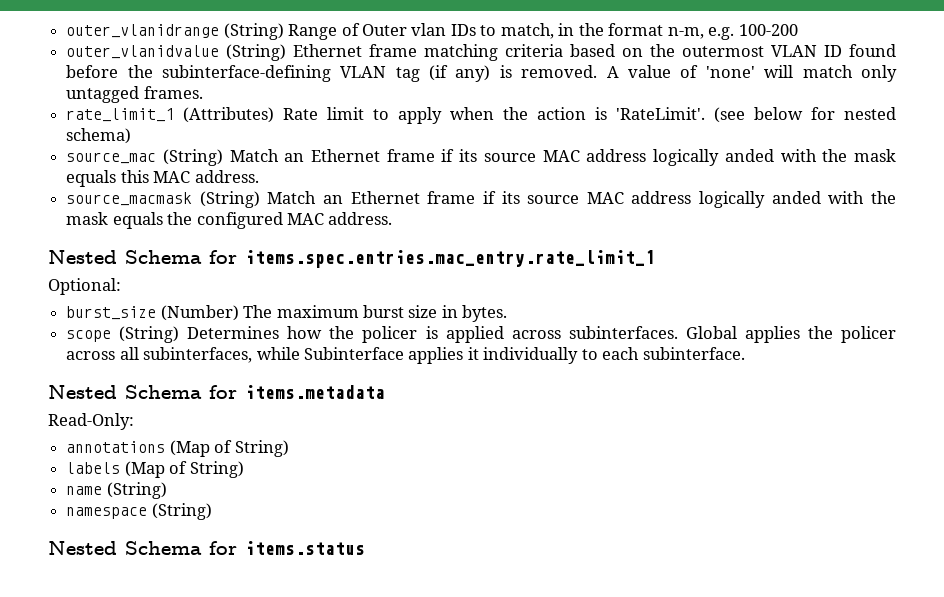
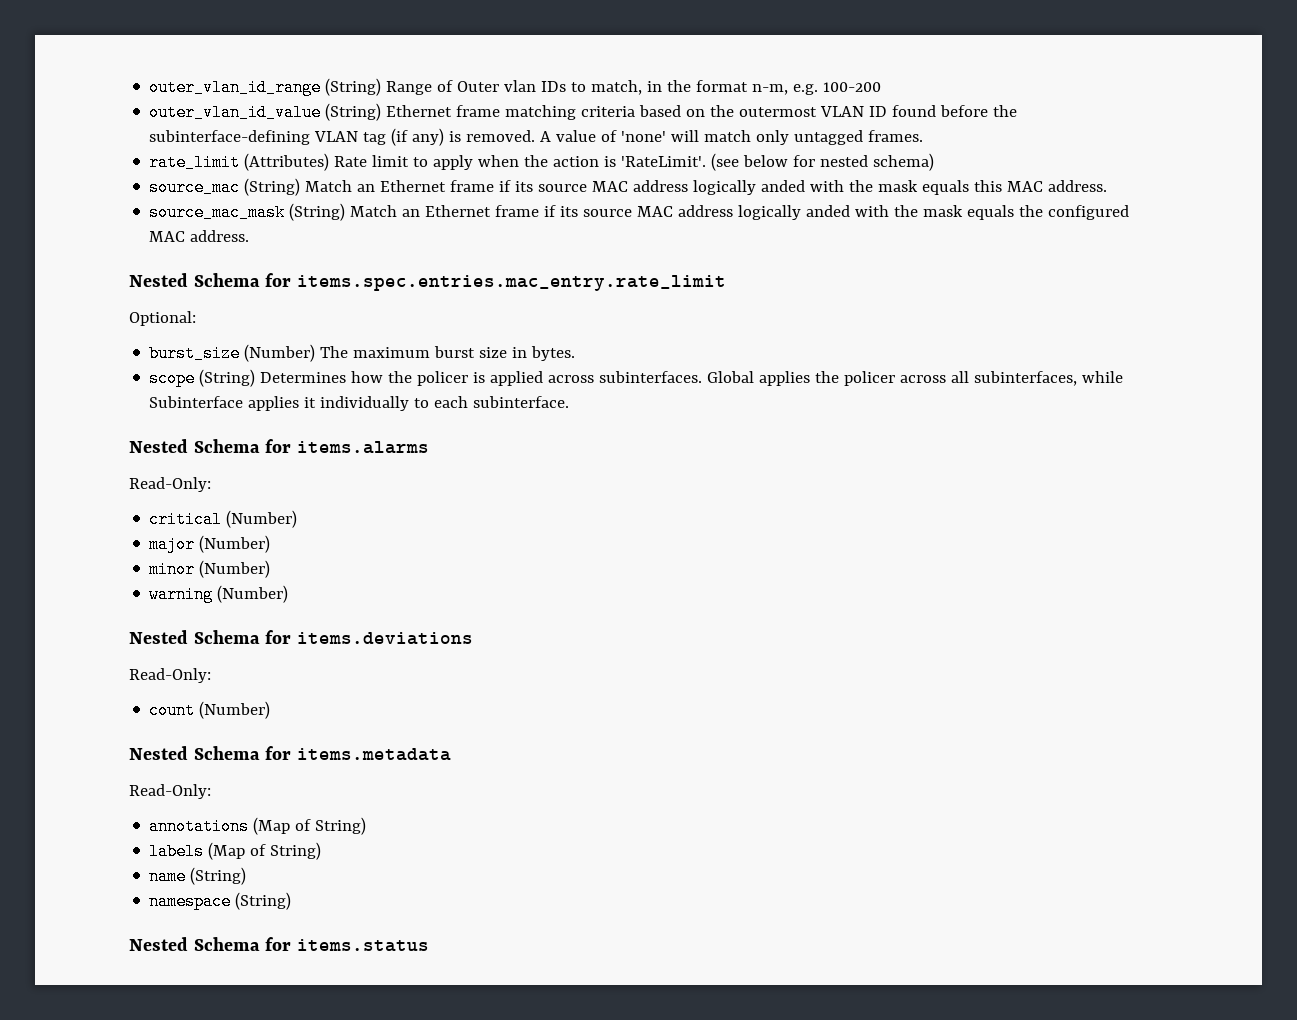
- outer_vlanidrange (String) Range of Outer vlan IDs to match, in the format n-m, e.g. 100-200
+ outer_vlan_id_range (String) Range of Outer vlan IDs to match, in the format n-m, e.g. 100-200
- outer_vlanidvalue (String) Ethernet frame matching criteria based on the outermost VLAN ID found before the subinterface-defining VLAN tag (if any) is removed.
+ outer_vlan_id_value (String) Ethernet frame matching criteria based on the outermost VLAN ID found before the subinterface-defining VLAN tag (if any) is removed.
- rate_limit_1 (Attributes) Rate limit to apply when the action is 'RateLimit'.
+ rate_limit (Attributes) Rate limit to apply when the action is 'RateLimit'.
- source_macmask (String) Match an Ethernet frame if its source MAC address logically anded with the mask equals the configured MAC address.
+ source_mac_mask (String) Match an Ethernet frame if its source MAC address logically anded with the mask equals the configured MAC address.
- Nested Schema for items.spec.entries.mac_entry.rate_limit_1
+ Nested Schema for items.spec.entries.mac_entry.rate_limit
+ Nested Schema for items.alarms
+ Read-Only:
+ critical (Number)
+ major (Number)
+ minor (Number)
+ warning (Number)
+ Nested Schema for items.deviations
+ Read-Only:
+ count (Number)

